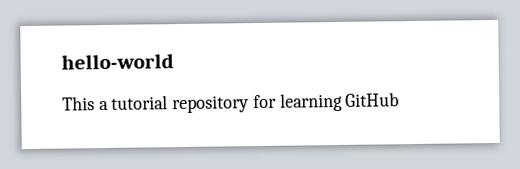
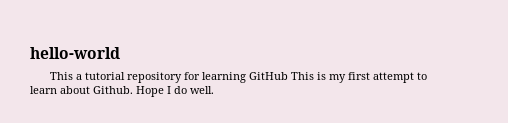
- This a tutorial repository for learning GitHub
+ This a tutorial repository for learning GitHub This is my first attempt to learn about Github. Hope I do well.

